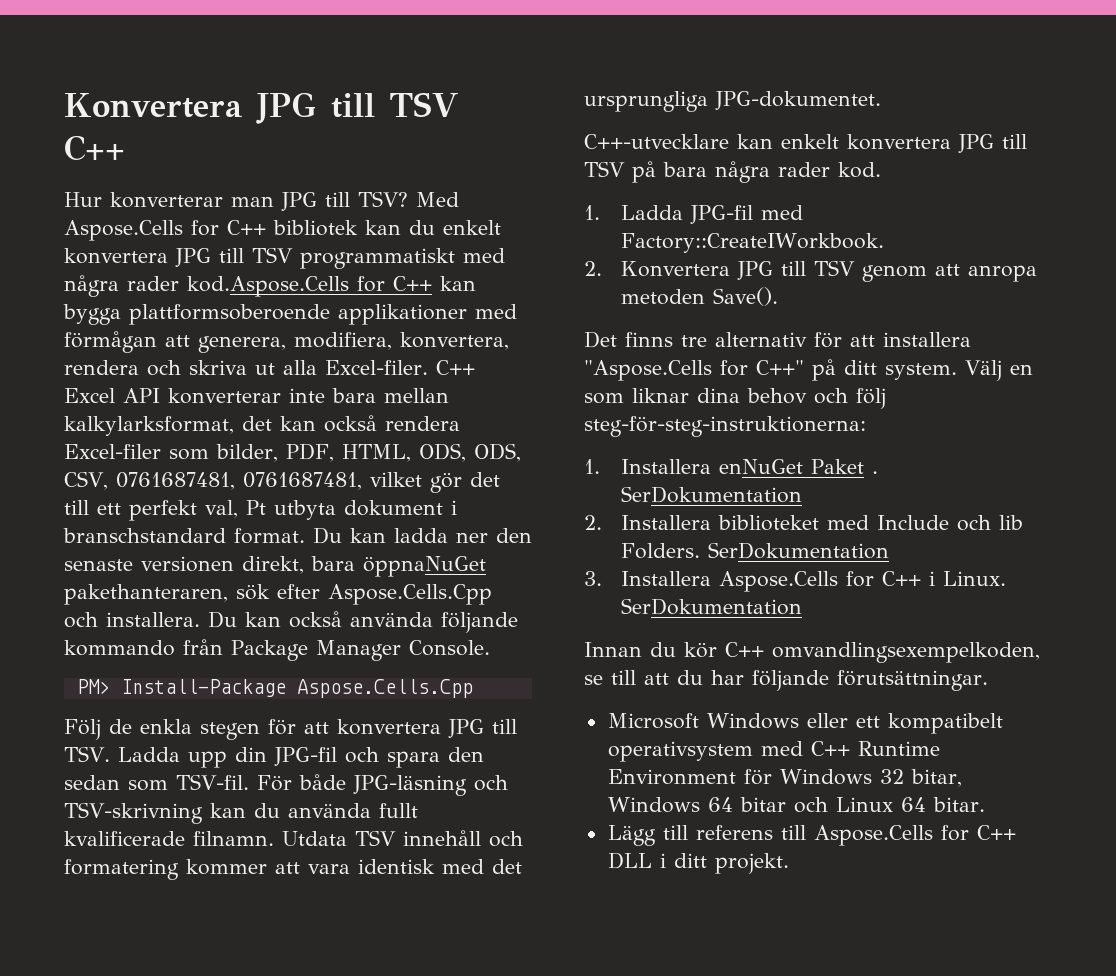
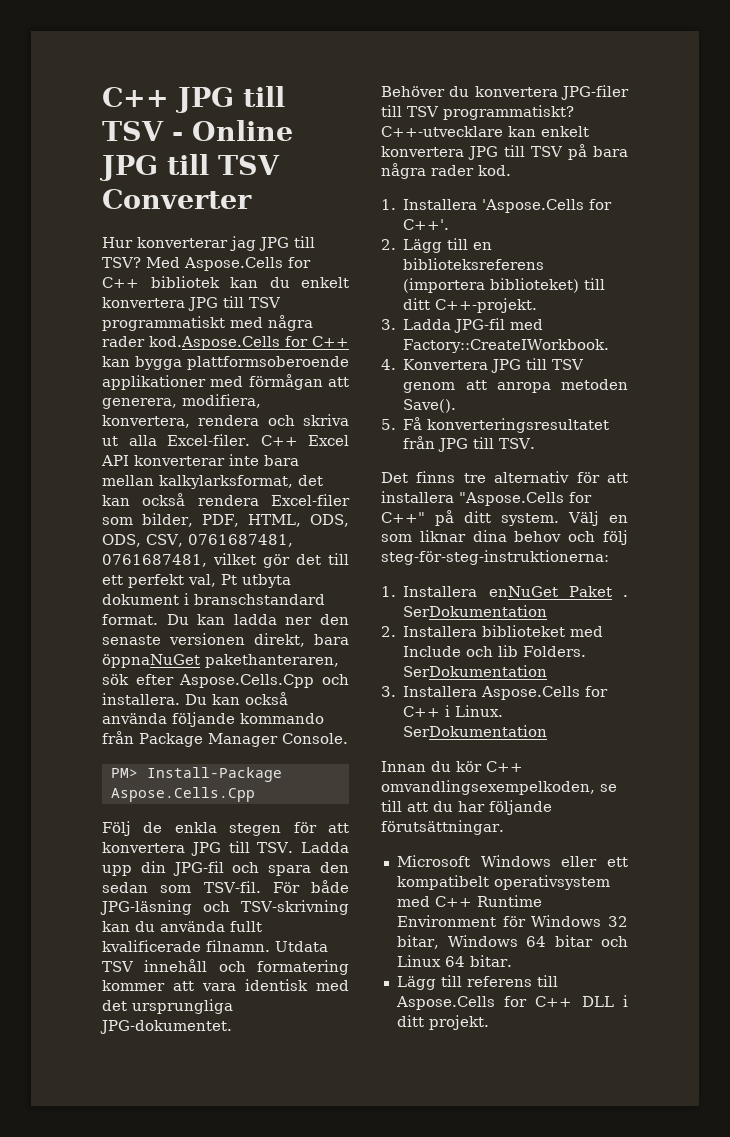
- Konvertera JPG till TSV C++
+ C++ JPG till TSV - Online JPG till TSV Converter
- Hur konverterar man JPG till TSV?
+ Hur konverterar jag JPG till TSV?
+ Behöver du konvertera JPG-filer till TSV programmatiskt?
- 1. Ladda JPG-fil med Factory::CreateIWorkbook.
+ 1. Installera 'Aspose.Cells for C++'.
+ 2. Lägg till en biblioteksreferens (importera biblioteket) till ditt C++-projekt.
+ 3. Ladda JPG-fil med Factory::CreateIWorkbook.
- 2. Konvertera JPG till TSV genom att anropa metoden Save().
+ 4. Konvertera JPG till TSV genom att anropa metoden Save().
+ 5. Få konverteringsresultatet från JPG till TSV.

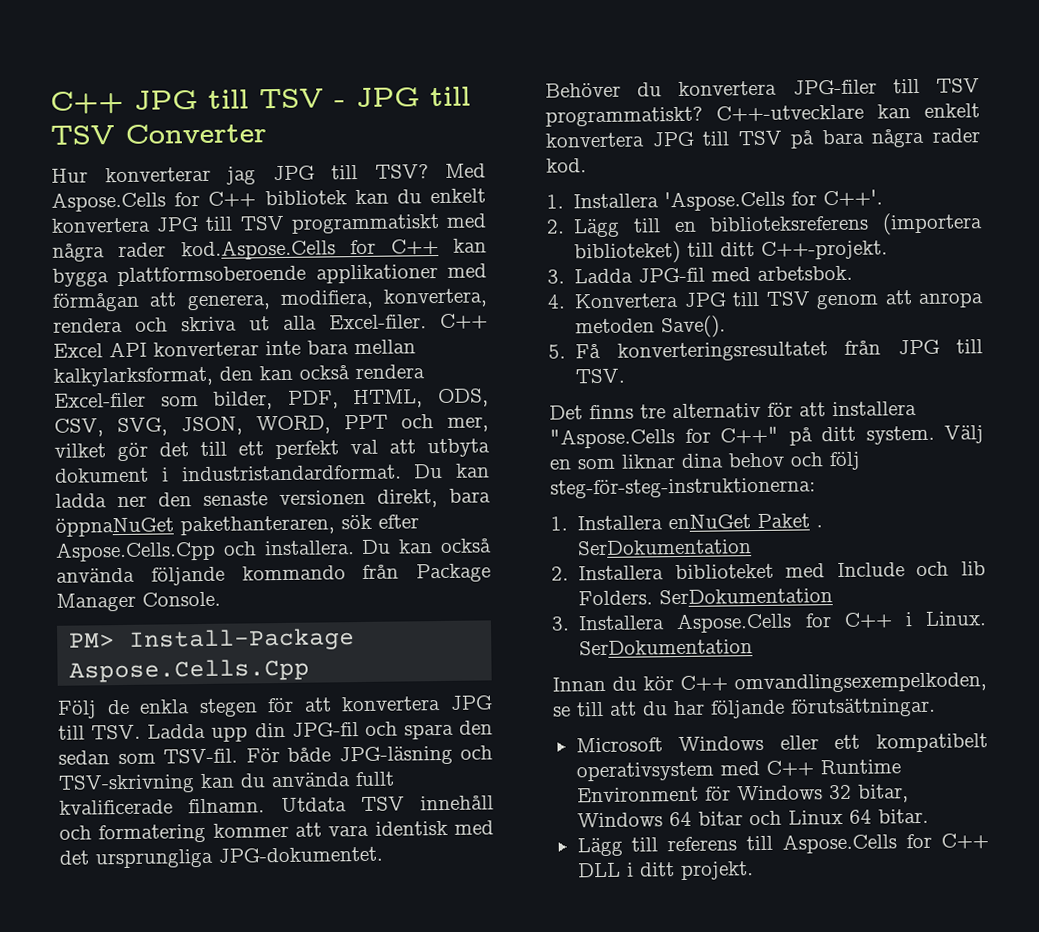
- C++ JPG till TSV - Online JPG till TSV Converter
+ C++ JPG till TSV - JPG till TSV Converter
- C++ Excel API konverterar inte bara mellan kalkylarksformat, det kan också rendera Excel-filer som bilder, PDF, HTML, ODS, ODS, CSV, 0761687481, 0761687481, vilket gör det till ett perfekt val, Pt utbyta dokument i branschstandard format.
+ C++ Excel API konverterar inte bara mellan kalkylarksformat, den kan också rendera Excel-filer som bilder, PDF, HTML, ODS, CSV, SVG, JSON, WORD, PPT och mer, vilket gör det till ett perfekt val att utbyta dokument i industristandardformat.
- 3. Ladda JPG-fil med Factory::CreateIWorkbook.
+ 3. Ladda JPG-fil med arbetsbok.

